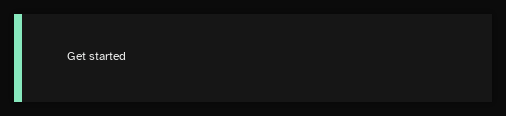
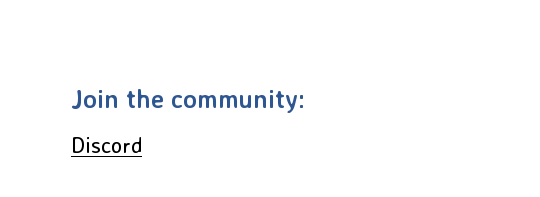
- Get started
+ Join the community:
+ Discord

